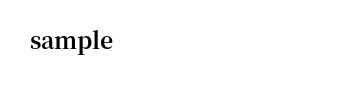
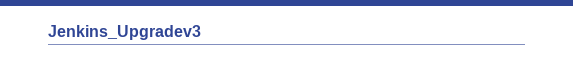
- sample
+ Jenkins_Upgradev3

